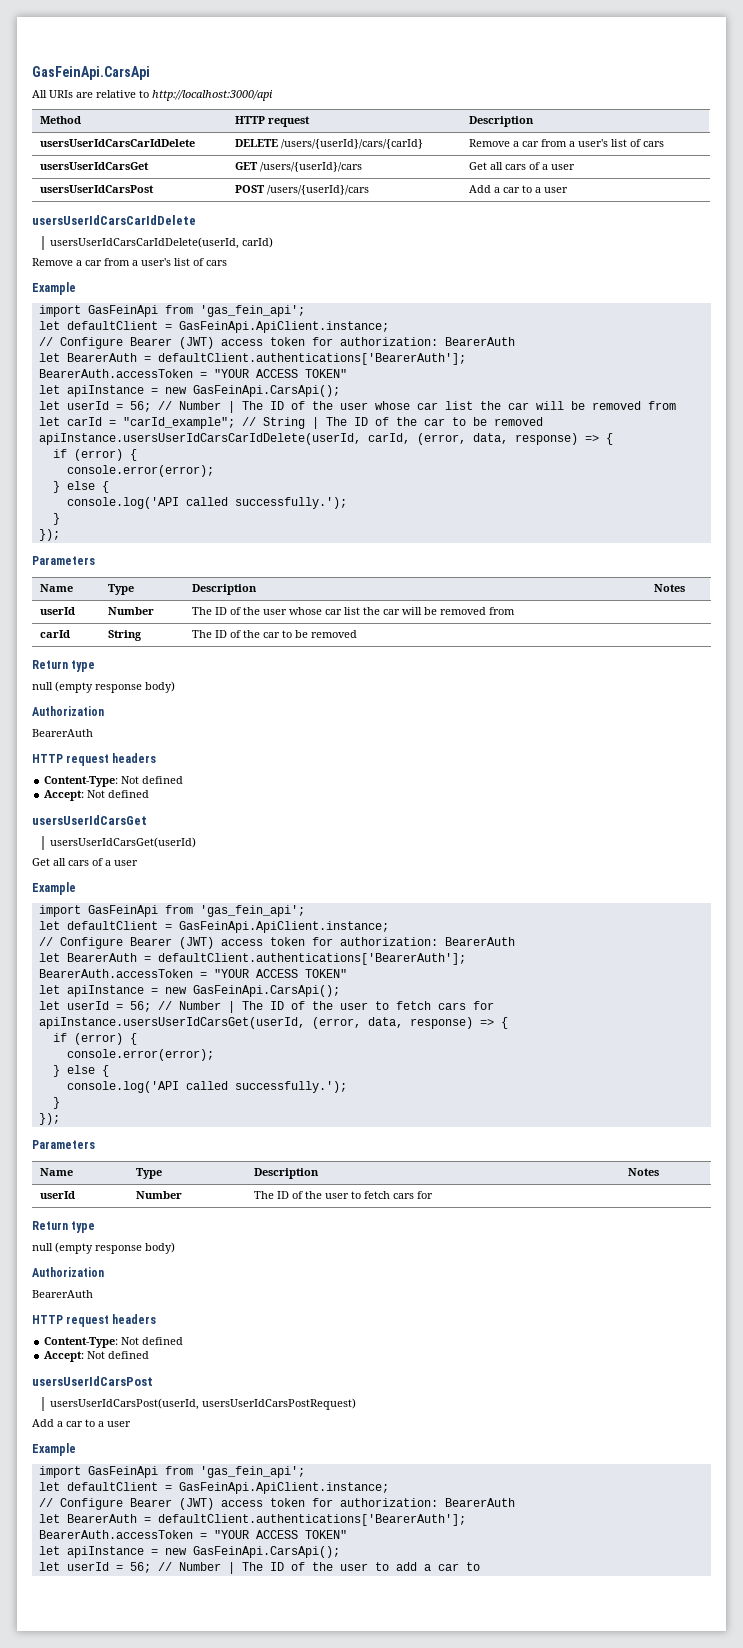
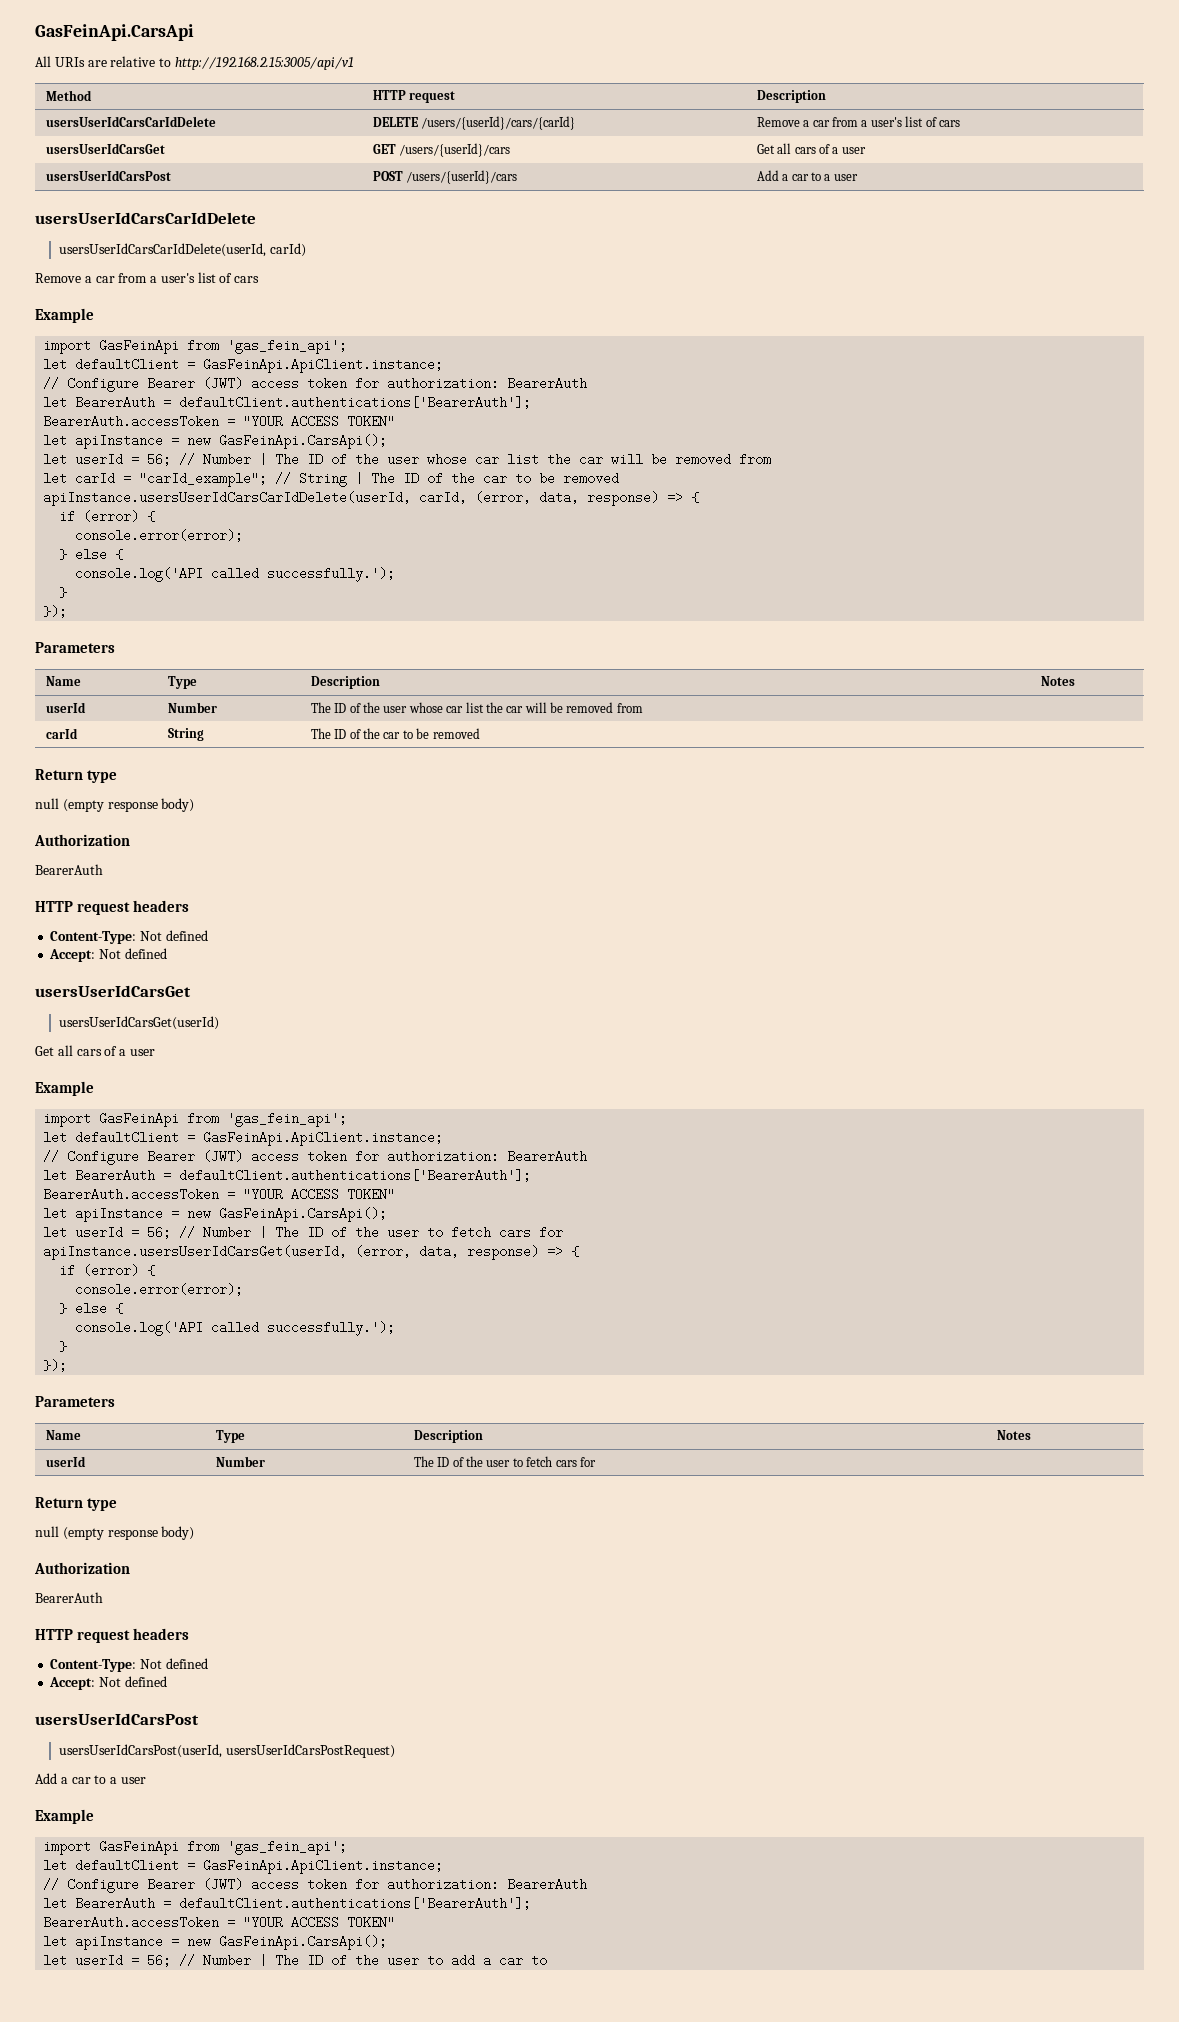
- All URIs are relative to http://localhost:3000/api
+ All URIs are relative to http://192.168.2.15:3005/api/v1

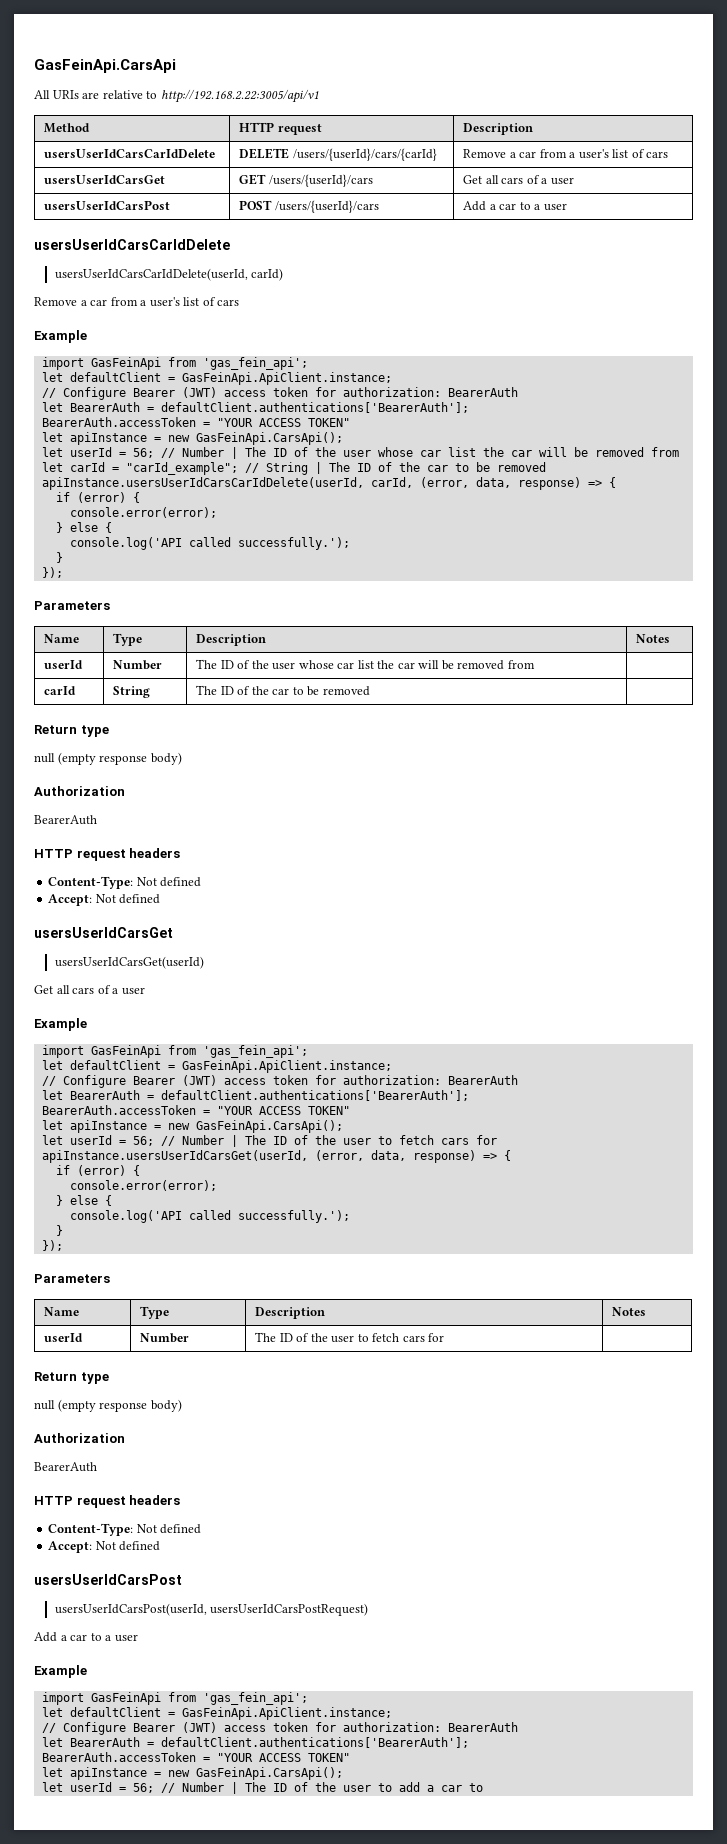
- All URIs are relative to http://192.168.2.15:3005/api/v1
+ All URIs are relative to http://192.168.2.22:3005/api/v1

